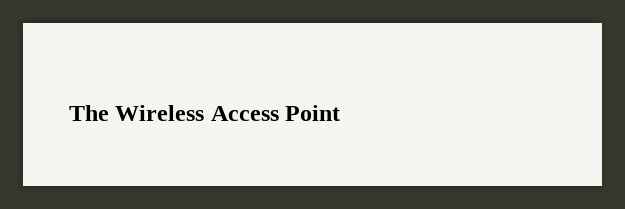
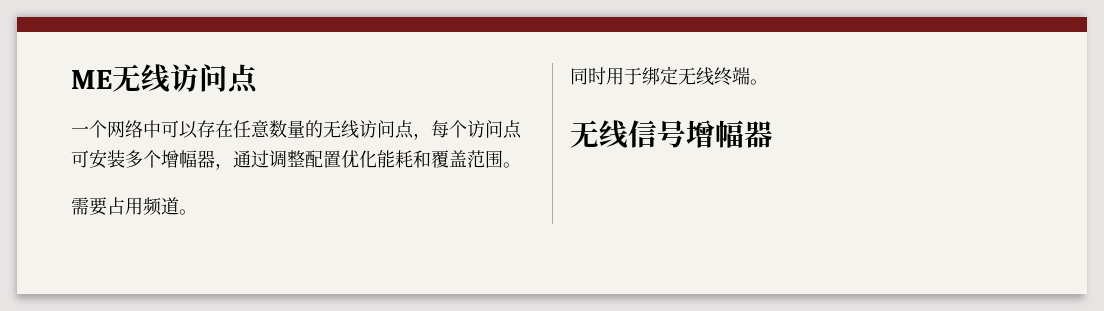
- The Wireless Access Point
+ ME无线访问点
+ 一个网络中可以存在任意数量的无线访问点，每个访问点可安装多个增幅器，通过调整配置优化能耗和覆盖范围。
+ 需要占用频道。
+ 同时用于绑定无线终端。
+ 无线信号增幅器

